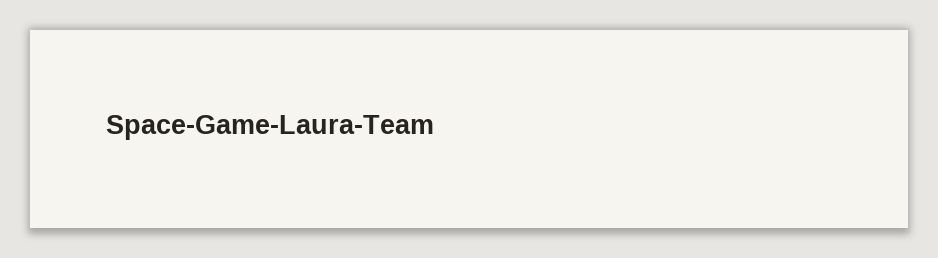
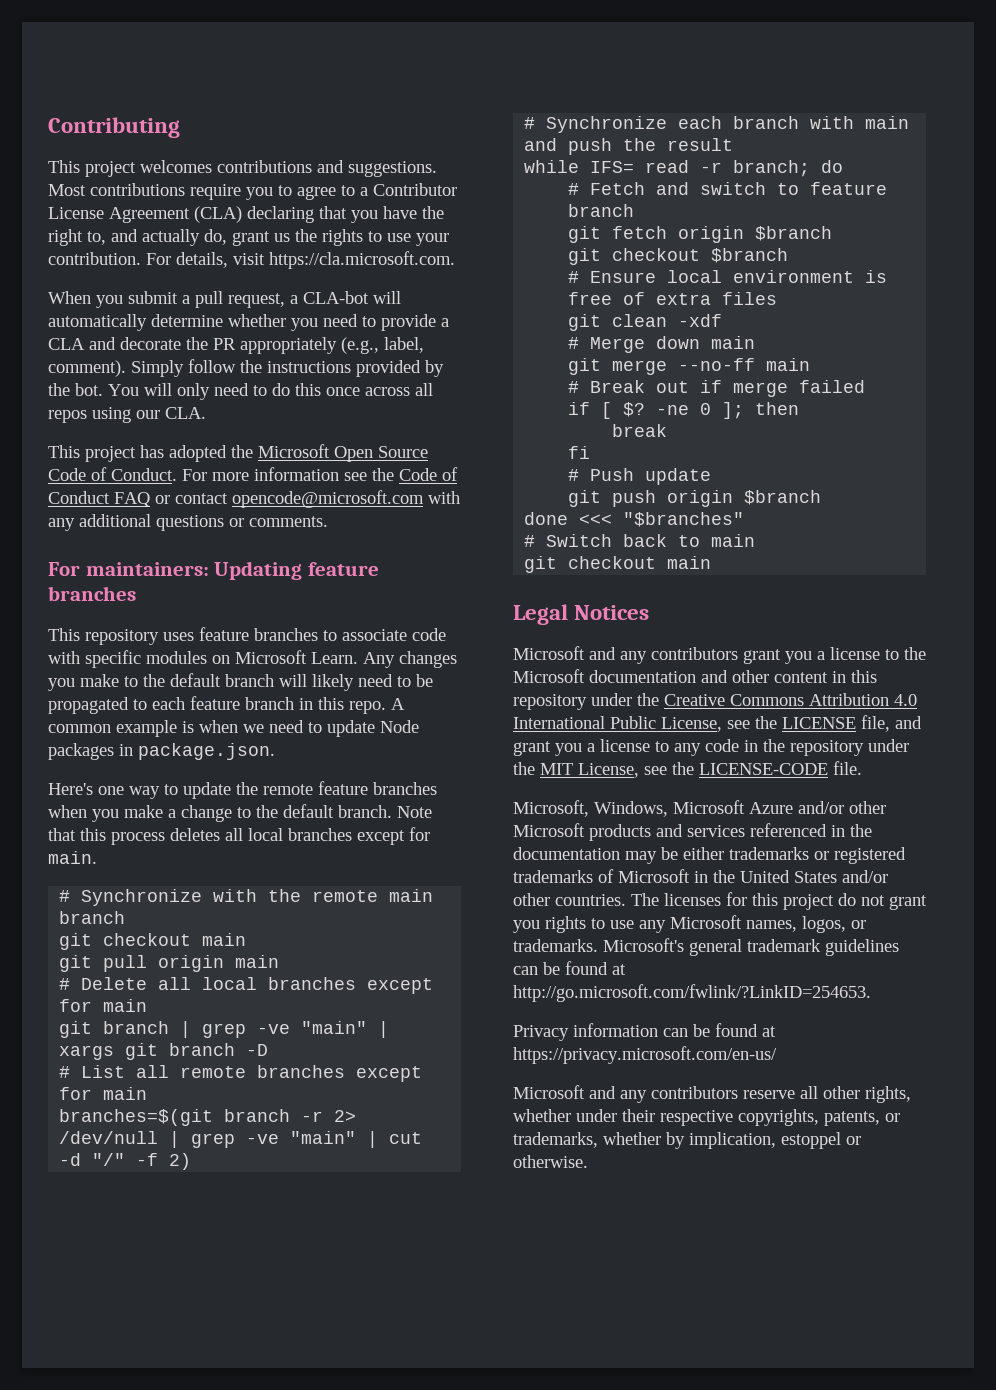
- Space-Game-Laura-Team
+ Contributing
+ This project welcomes contributions and suggestions. Most contributions require you to agree to a Contributor License Agreement (CLA) declaring that you have the right to, and actually do, grant us the rights to use your contribution. For details, visit https://cla.microsoft.com.
+ When you submit a pull request, a CLA-bot will automatically determine whether you need to provide a CLA and decorate the PR appropriately (e.g., label, comment). Simply follow the instructions provided by the bot. You will only need to do this once across all repos using our CLA.
+ This project has adopted the Microsoft Open Source Code of Conduct. For more information see the Code of Conduct FAQ or contact opencode@microsoft.com with any additional questions or comments.
+ For maintainers: Updating feature branches
+ This repository uses feature branches to associate code with specific modules on Microsoft Learn. Any changes you make to the default branch will likely need to be propagated to each feature branch in this repo. A common example is when we need to update Node packages in package.json.
+ Here's one way to update the remote feature branches when you make a change to the default branch. Note that this process deletes all local branches except for main.
+ # Synchronize with the remote main branch
+ git checkout main
+ git pull origin main
+ # Delete all local branches except for main
+ git branch | grep -ve "main" | xargs git branch -D
+ # List all remote branches except for main
+ branches=$(git branch -r 2> /dev/null | grep -ve "main" | cut -d "/" -f 2)
+ # Synchronize each branch with main and push the result
+ while IFS= read -r branch; do
+ # Fetch and switch to feature branch
+ git fetch origin $branch
+ git checkout $branch
+ # Ensure local environment is free of extra files
+ git clean -xdf
+ # Merge down main
+ git merge --no-ff main
+ # Break out if merge failed
+ if [ $? -ne 0 ]; then
+ break
+ fi
+ # Push update
+ git push origin $branch
+ done <<< "$branches"
+ # Switch back to main
+ git checkout main
+ Legal Notices
+ Microsoft and any contributors grant you a license to the Microsoft documentation and other content in this repository under the Creative Commons Attribution 4.0 International Public License, see the LICENSE file, and grant you a license to any code in the repository under the MIT License, see the LICENSE-CODE file.
+ Microsoft, Windows, Microsoft Azure and/or other Microsoft products and services referenced in the documentation may be either trademarks or registered trademarks of Microsoft in the United States and/or other countries. The licenses for this project do not grant you rights to use any Microsoft names, logos, or trademarks. Microsoft's general trademark guidelines can be found at http://go.microsoft.com/fwlink/?LinkID=254653.
+ Privacy information can be found at https://privacy.microsoft.com/en-us/
+ Microsoft and any contributors reserve all other rights, whether under their respective copyrights, patents, or trademarks, whether by implication, estoppel or otherwise.

